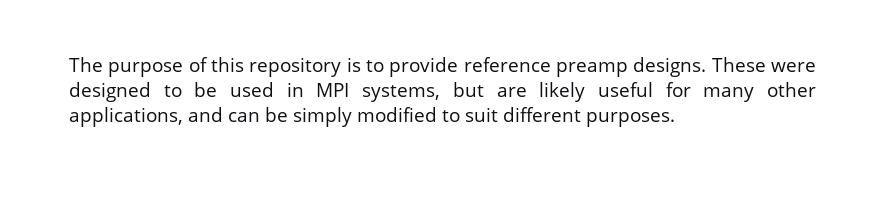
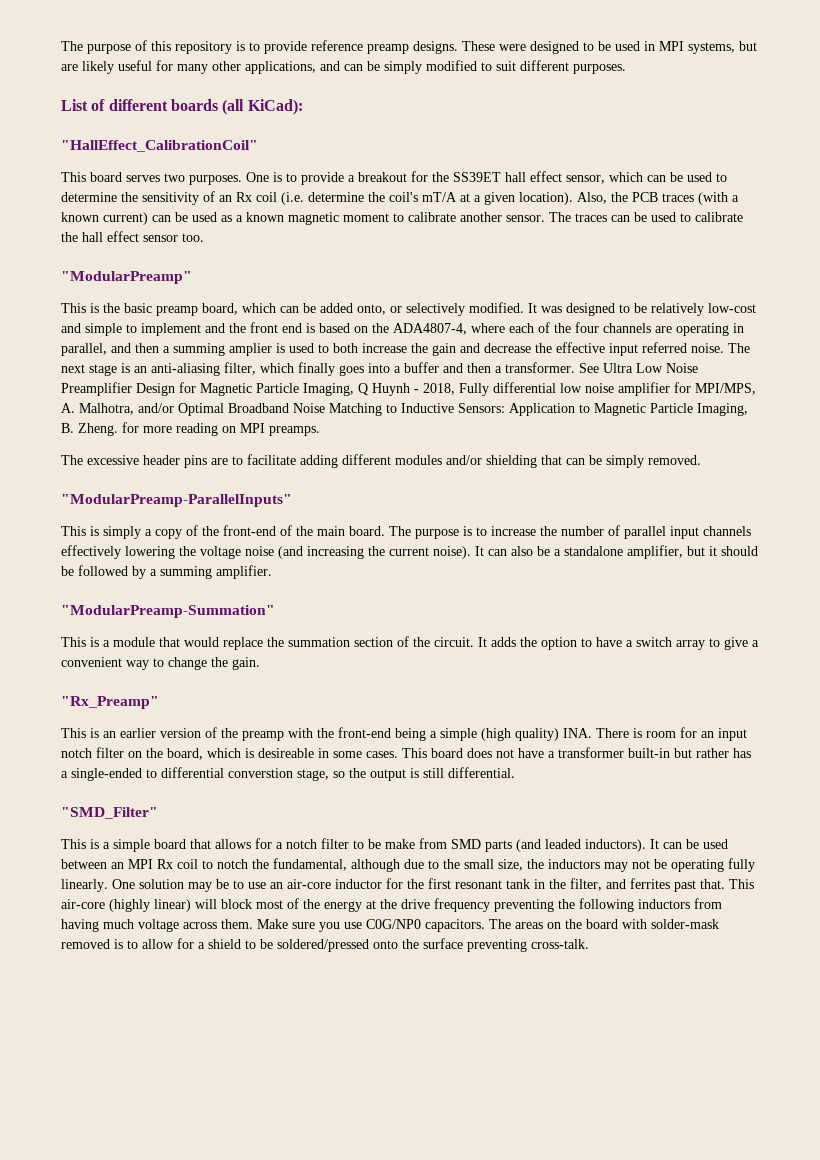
+ List of different boards (all KiCad):
+ "HallEffect_CalibrationCoil"
+ This board serves two purposes. One is to provide a breakout for the SS39ET hall effect sensor, which can be used to determine the sensitivity of an Rx coil (i.e. determine the coil's mT/A at a given location). Also, the PCB traces (with a known current) can be used as a known magnetic moment to calibrate another sensor. The traces can be used to calibrate the hall effect sensor too.
+ "ModularPreamp"
+ This is the basic preamp board, which can be added onto, or selectively modified. It was designed to be relatively low-cost and simple to implement and the front end is based on the ADA4807-4, where each of the four channels are operating in parallel, and then a summing amplier is used to both increase the gain and decrease the effective input referred noise. The next stage is an anti-aliasing filter, which finally goes into a buffer and then a transformer. See Ultra Low Noise Preamplifier Design for Magnetic Particle Imaging, Q Huynh - 2018, Fully differential low noise amplifier for MPI/MPS, A. Malhotra, and/or Optimal Broadband Noise Matching to Inductive Sensors: Application to Magnetic Particle Imaging, B. Zheng. for more reading on MPI preamps.
+ The excessive header pins are to facilitate adding different modules and/or shielding that can be simply removed.
+ "ModularPreamp-ParallelInputs"
+ This is simply a copy of the front-end of the main board. The purpose is to increase the number of parallel input channels effectively lowering the voltage noise (and increasing the current noise). It can also be a standalone amplifier, but it should be followed by a summing amplifier.
+ "ModularPreamp-Summation"
+ This is a module that would replace the summation section of the circuit. It adds the option to have a switch array to give a convenient way to change the gain.
+ "Rx_Preamp"
+ This is an earlier version of the preamp with the front-end being a simple (high quality) INA. There is room for an input notch filter on the board, which is desireable in some cases. This board does not have a transformer built-in but rather has a single-ended to differential converstion stage, so the output is still differential.
+ "SMD_Filter"
+ This is a simple board that allows for a notch filter to be make from SMD parts (and leaded inductors). It can be used between an MPI Rx coil to notch the fundamental, although due to the small size, the inductors may not be operating fully linearly. One solution may be to use an air-core inductor for the first resonant tank in the filter, and ferrites past that. This air-core (highly linear) will block most of the energy at the drive frequency preventing the following inductors from having much voltage across them. Make sure you use C0G/NP0 capacitors. The areas on the board with solder-mask removed is to allow for a shield to be soldered/pressed onto the surface preventing cross-talk.

